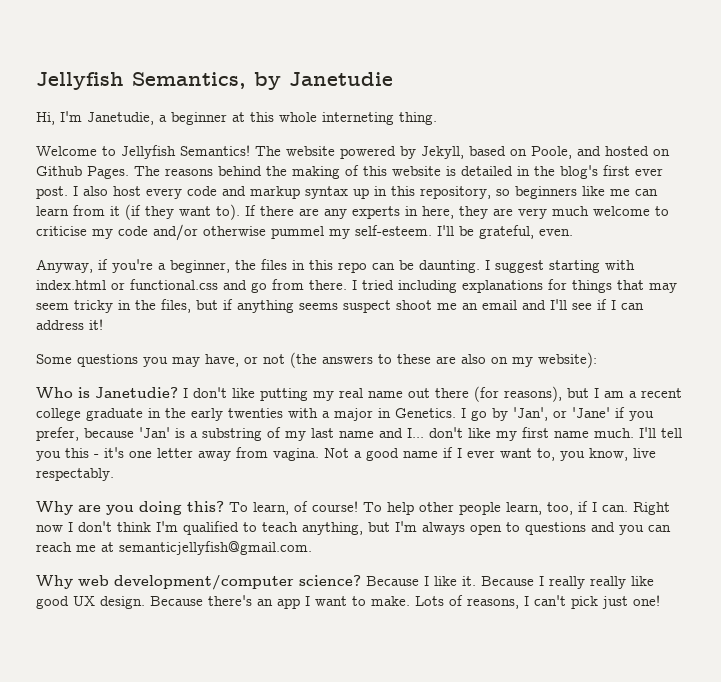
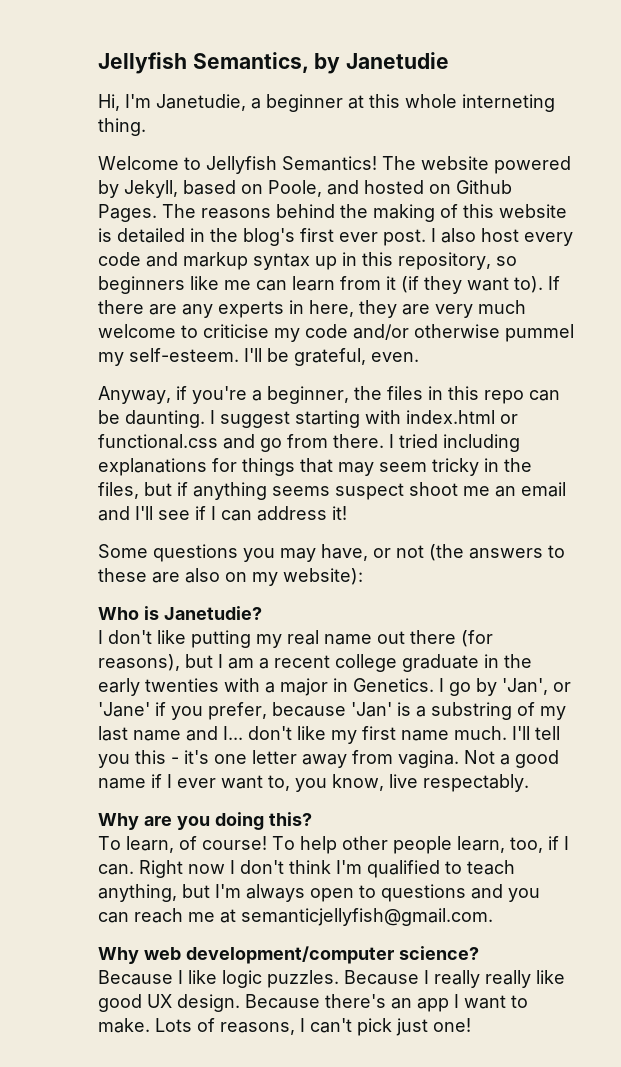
- Who is Janetudie? I don't like putting my real name out there (for reasons), but I am a recent college graduate in the early twenties with a major in Genetics.
+ Who is Janetudie?
+ I don't like putting my real name out there (for reasons), but I am a recent college graduate in the early twenties with a major in Genetics.
- Why are you doing this? To learn, of course!
+ Why are you doing this?
+ To learn, of course!
- Why web development/computer science? Because I like it.
+ Why web development/computer science?
+ Because I like logic puzzles.

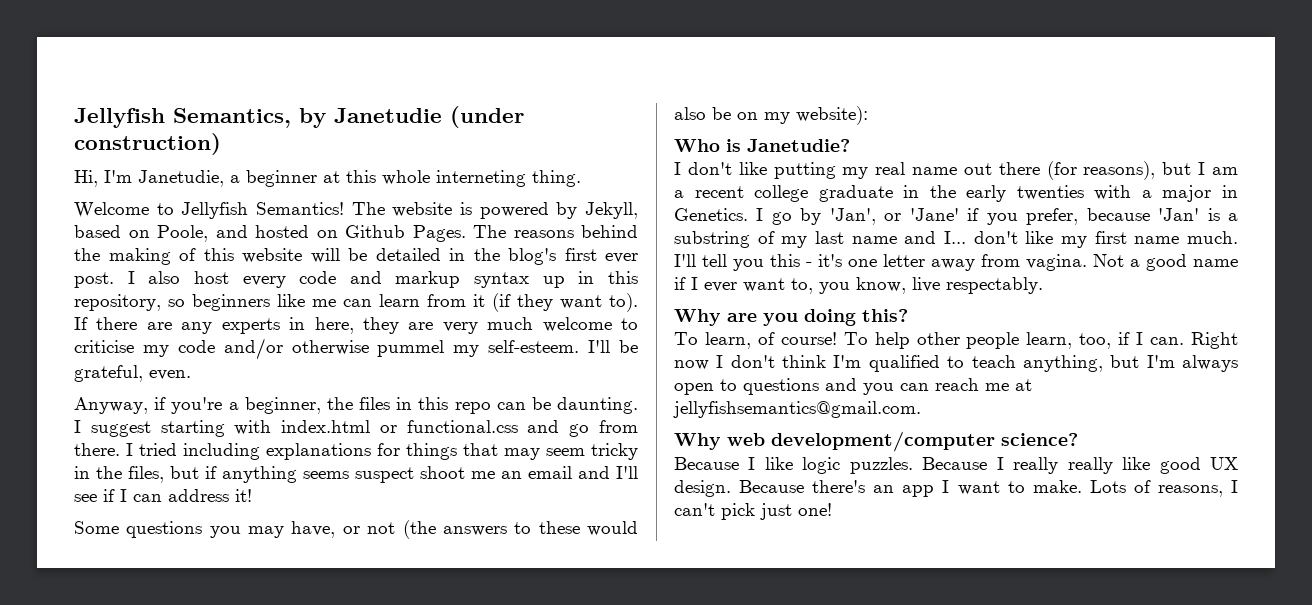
- Jellyfish Semantics, by Janetudie
+ Jellyfish Semantics, by Janetudie (under construction)
- The website powered by Jekyll, based on Poole, and hosted on Github Pages.
+ The website is powered by Jekyll, based on Poole, and hosted on Github Pages.
- The reasons behind the making of this website is detailed in the blog's first ever post.
+ The reasons behind the making of this website will be detailed in the blog's first ever post.
- Some questions you may have, or not (the answers to these are also on my website):
+ Some questions you may have, or not (the answers to these would also be on my website):
- Right now I don't think I'm qualified to teach anything, but I'm always open to questions and you can reach me at semanticjellyfish@gmail.com.
+ Right now I don't think I'm qualified to teach anything, but I'm always open to questions and you can reach me at jellyfishsemantics@gmail.com.

